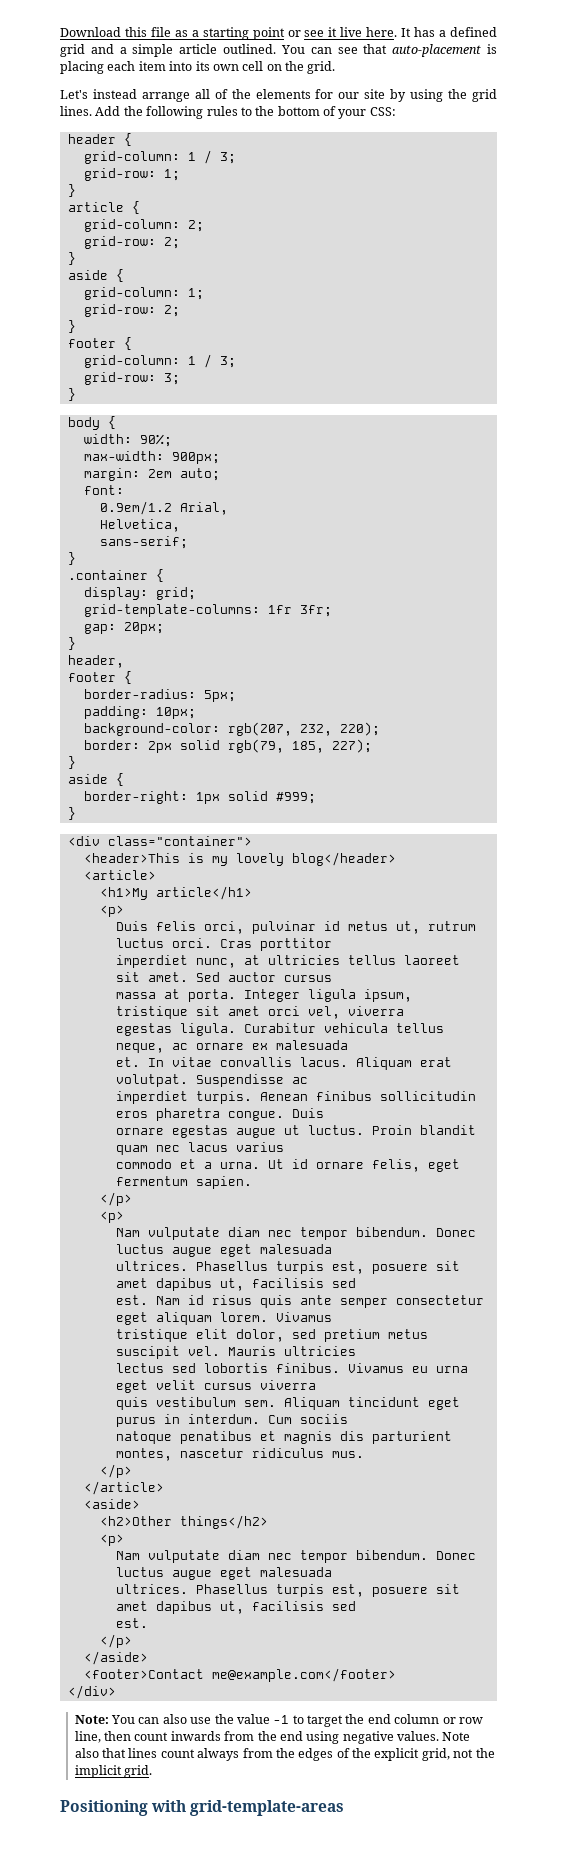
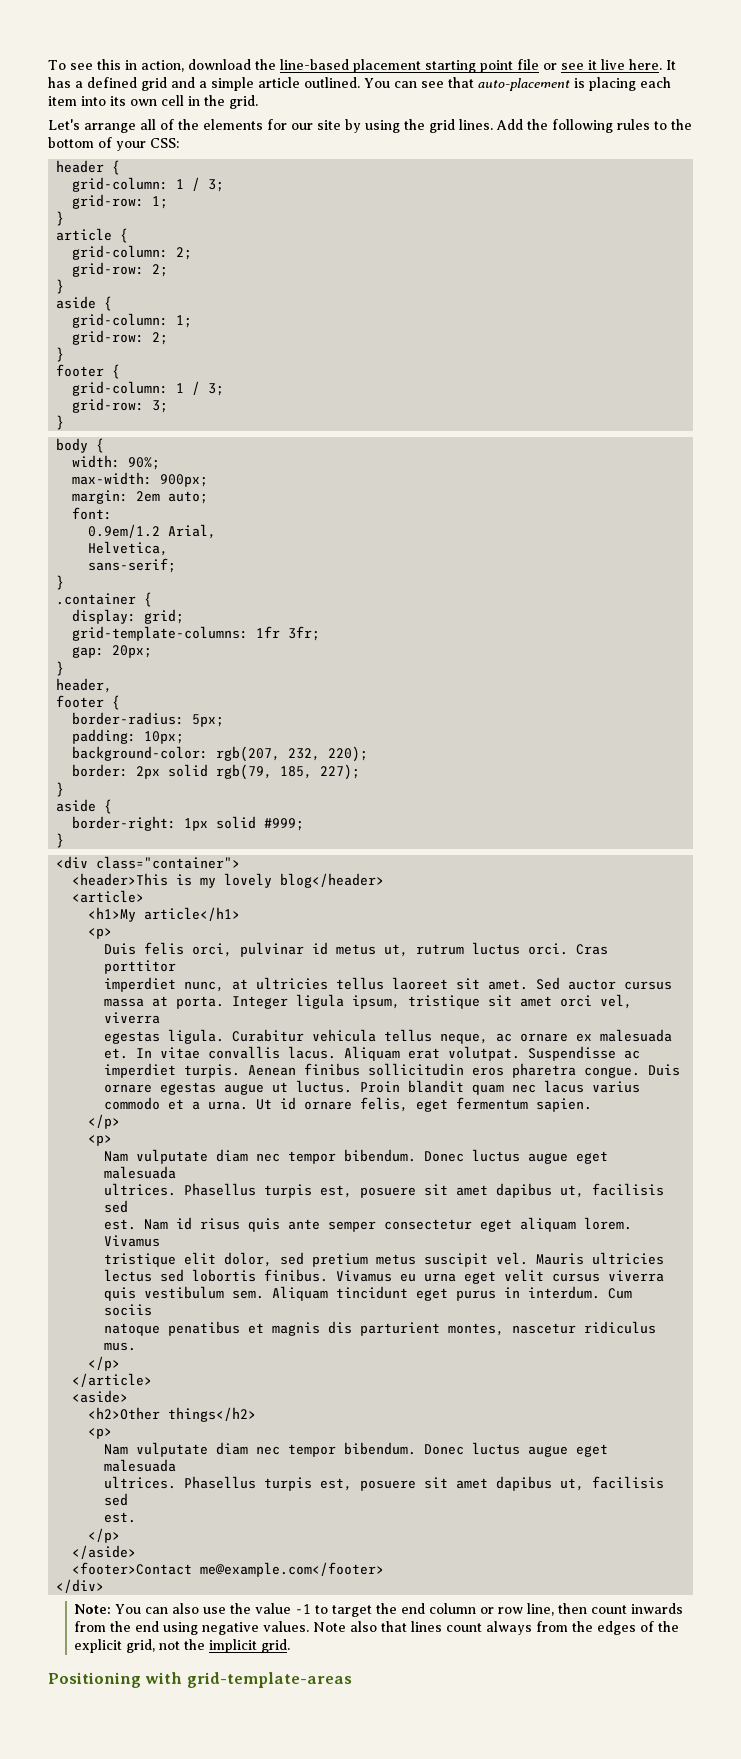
- Download this file as a starting point or see it live here.
+ To see this in action, download the line-based placement starting point file or see it live here.
- You can see that auto-placement is placing each item into its own cell on the grid.
+ You can see that auto-placement is placing each item into its own cell in the grid.
- Let's instead arrange all of the elements for our site by using the grid lines.
+ Let's arrange all of the elements for our site by using the grid lines.

